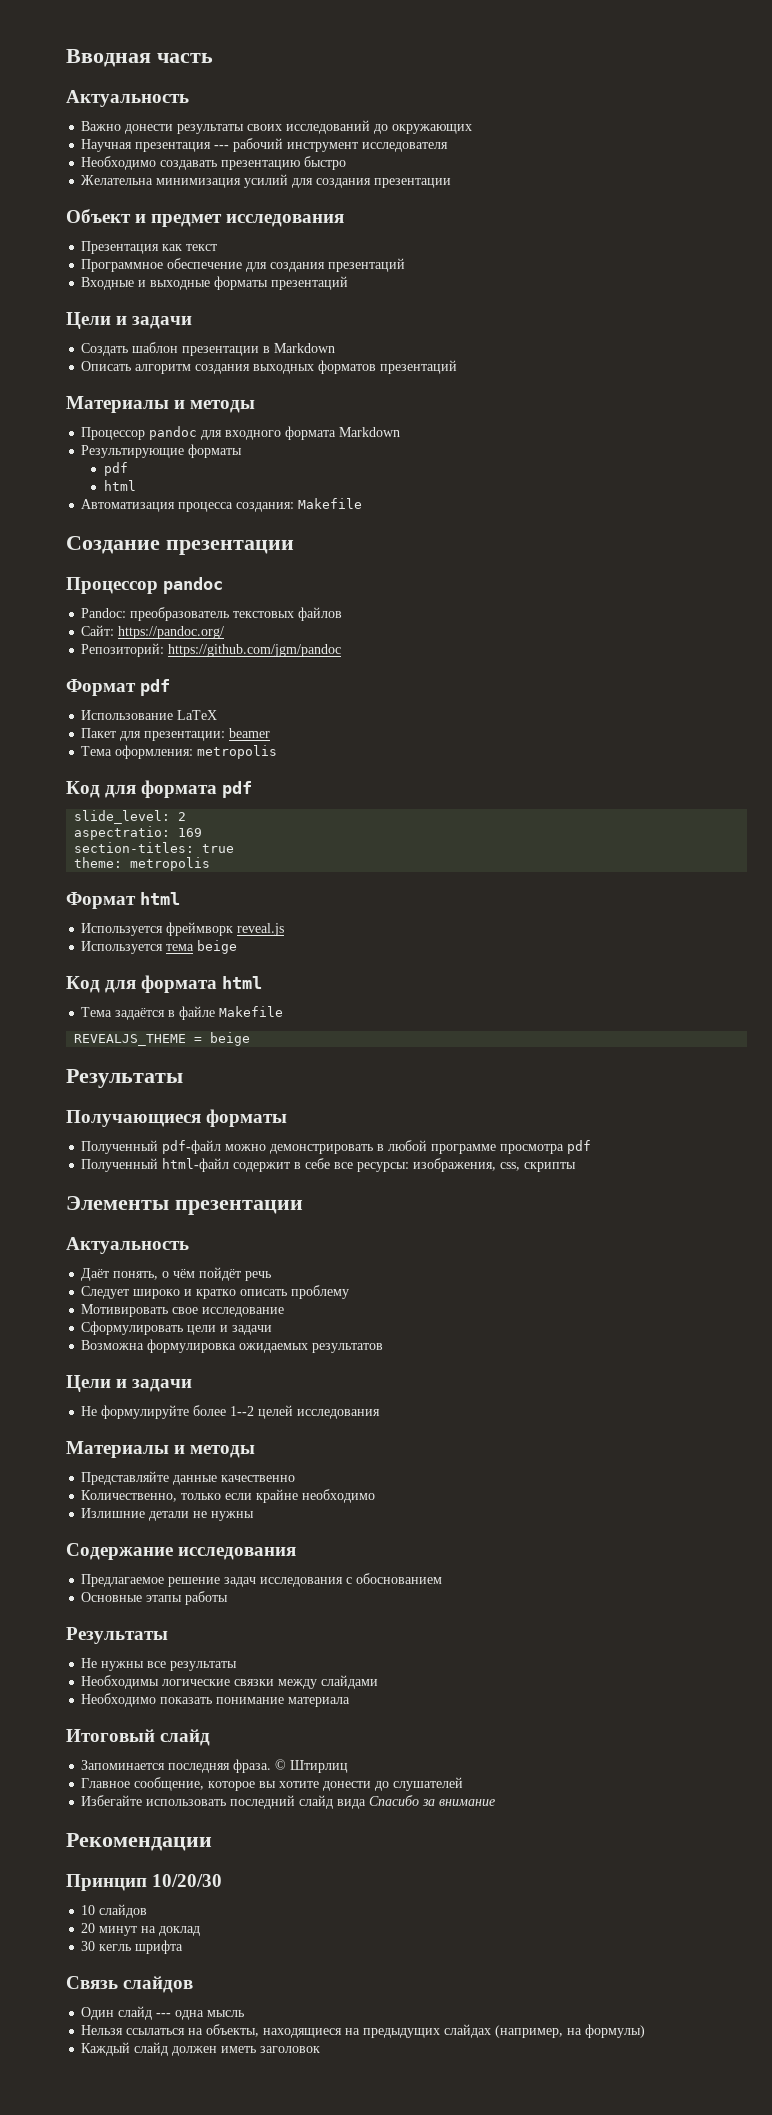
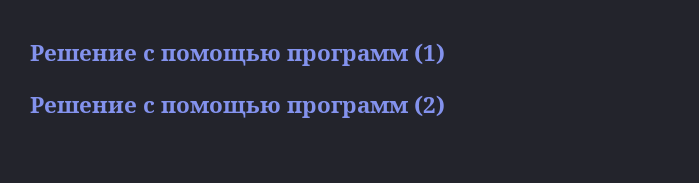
- Вводная часть
- Актуальность
- Важно донести результаты своих исследований до окружающих
- Научная презентация --- рабочий инструмент исследователя
- Необходимо создавать презентацию быстро
- Желательна минимизация усилий для создания презентации
- Объект и предмет исследования
- Презентация как текст
- Программное обеспечение для создания презентаций
- Входные и выходные форматы презентаций
- Цели и задачи
- Создать шаблон презентации в Markdown
- Описать алгоритм создания выходных форматов презентаций
- Материалы и методы
- Процессор pandoc для входного формата Markdown
- Результирующие форматы
- pdf
- html
- Автоматизация процесса создания: Makefile
- Создание презентации
- Процессор pandoc
- Pandoc: преобразователь текстовых файлов
- Сайт: https://pandoc.org/
- Репозиторий: https://github.com/jgm/pandoc
- Формат pdf
- Использование LaTeX
- Пакет для презентации: beamer
- Тема оформления: metropolis
- Код для формата pdf
- slide_level: 2
- aspectratio: 169
- section-titles: true
- theme: metropolis
- Формат html
- Используется фреймворк reveal.js
- Используется тема beige
- Код для формата html
- Тема задаётся в файле Makefile
- REVEALJS_THEME = beige
- Результаты
- Получающиеся форматы
- Полученный pdf-файл можно демонстрировать в любой программе просмотра pdf
- Полученный html-файл содержит в себе все ресурсы: изображения, css, скрипты
- Элементы презентации
- Актуальность
- Даёт понять, о чём пойдёт речь
- Следует широко и кратко описать проблему
- Мотивировать свое исследование
- Сформулировать цели и задачи
- Возможна формулировка ожидаемых результатов
- Цели и задачи
- Не формулируйте более 1--2 целей исследования
- Материалы и методы
- Представляйте данные качественно
- Количественно, только если крайне необходимо
- Излишние детали не нужны
- Содержание исследования
- Предлагаемое решение задач исследования с обоснованием
- Основные этапы работы
- Результаты
- Не нужны все результаты
- Необходимы логические связки между слайдами
- Необходимо показать понимание материала
- Итоговый слайд
- Запоминается последняя фраза. © Штирлиц
- Главное сообщение, которое вы хотите донести до слушателей
- Избегайте использовать последний слайд вида Спасибо за внимание
- Рекомендации
- Принцип 10/20/30
- 10 слайдов
- 20 минут на доклад
- 30 кегль шрифта
- Связь слайдов
- Один слайд --- одна мысль
- Нельзя ссылаться на объекты, находящиеся на предыдущих слайдах (например, на формулы)
- Каждый слайд должен иметь заголовок
+ Решение с помощью программ (1)
+ Решение с помощью программ (2)

